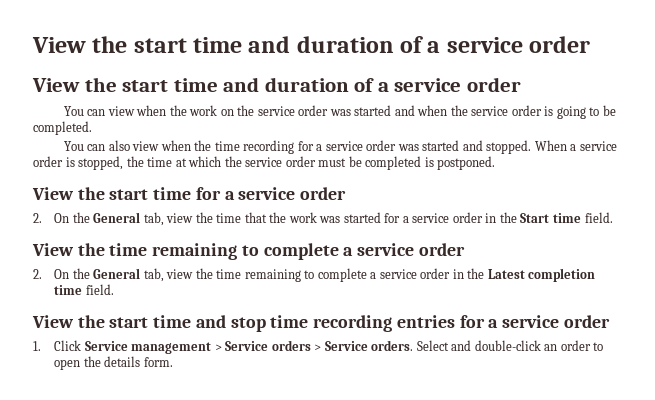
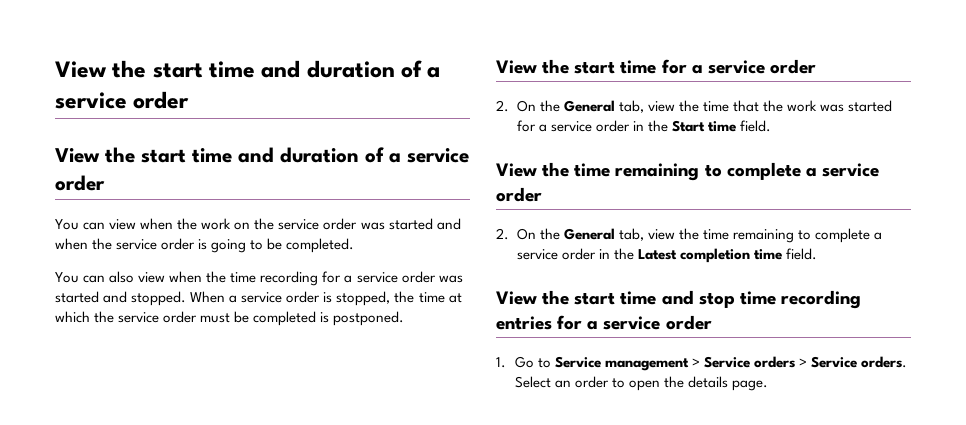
- 1. Click Service management > Service orders > Service orders.
+ 1. Go to Service management > Service orders > Service orders.
- Select and double-click an order to open the details form.
+ Select an order to open the details page.

